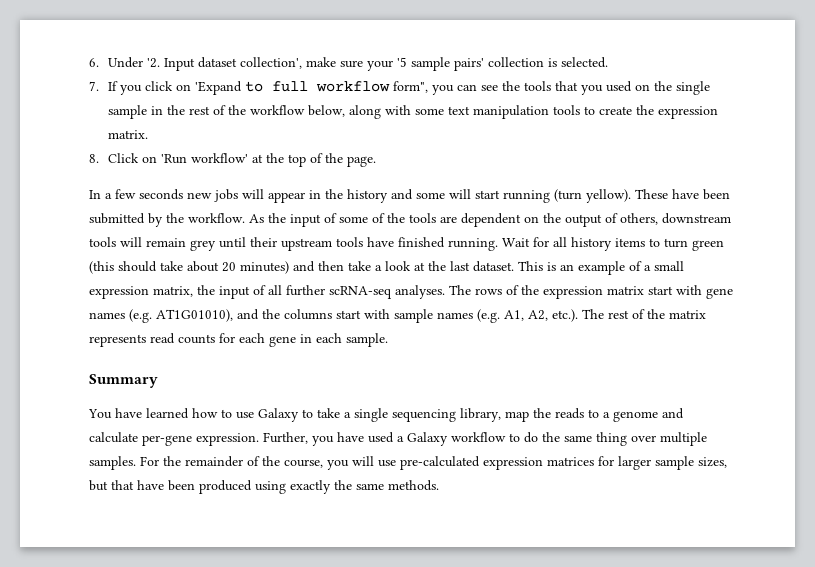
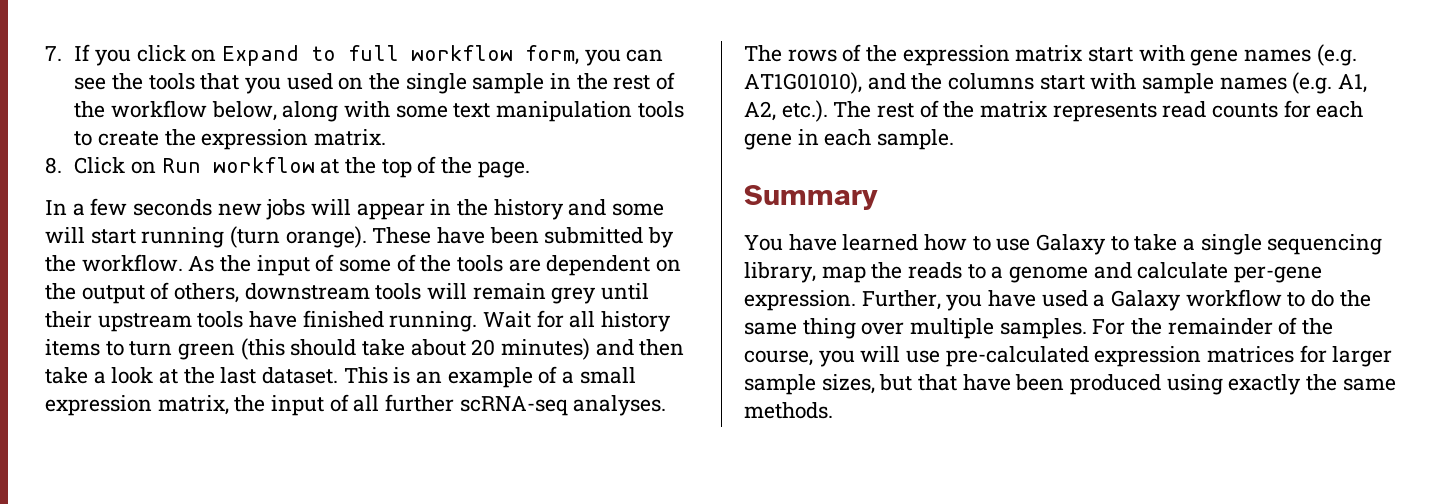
- 6. Under '2. Input dataset collection', make sure your '5 sample pairs' collection is selected.
- 7. If you click on 'Expand to full workflow form", you can see the tools that you used on the single sample in the rest of the workflow below, along with some text manipulation tools to create the expression matrix.
+ 7. If you click on Expand to full workflow form, you can see the tools that you used on the single sample in the rest of the workflow below, along with some text manipulation tools to create the expression matrix.
- 8. Click on 'Run workflow' at the top of the page.
+ 8. Click on Run workflow at the top of the page.
- In a few seconds new jobs will appear in the history and some will start running (turn yellow).
+ In a few seconds new jobs will appear in the history and some will start running (turn orange).

